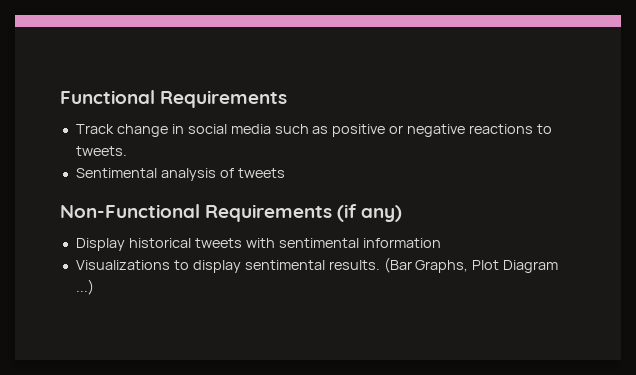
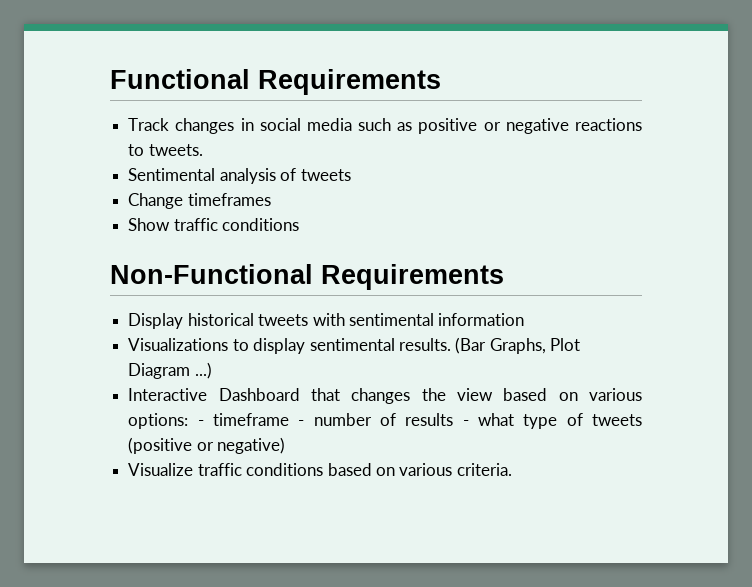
- Track change in social media such as positive or negative reactions to tweets.
+ Track changes in social media such as positive or negative reactions to tweets.
+ Change timeframes
+ Show traffic conditions
- Non-Functional Requirements (if any)
+ Non-Functional Requirements
+ Interactive Dashboard that changes the view based on various options: - timeframe - number of results - what type of tweets (positive or negative)
+ Visualize traffic conditions based on various criteria.

